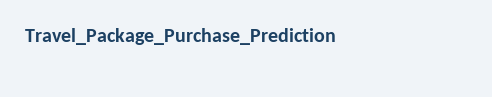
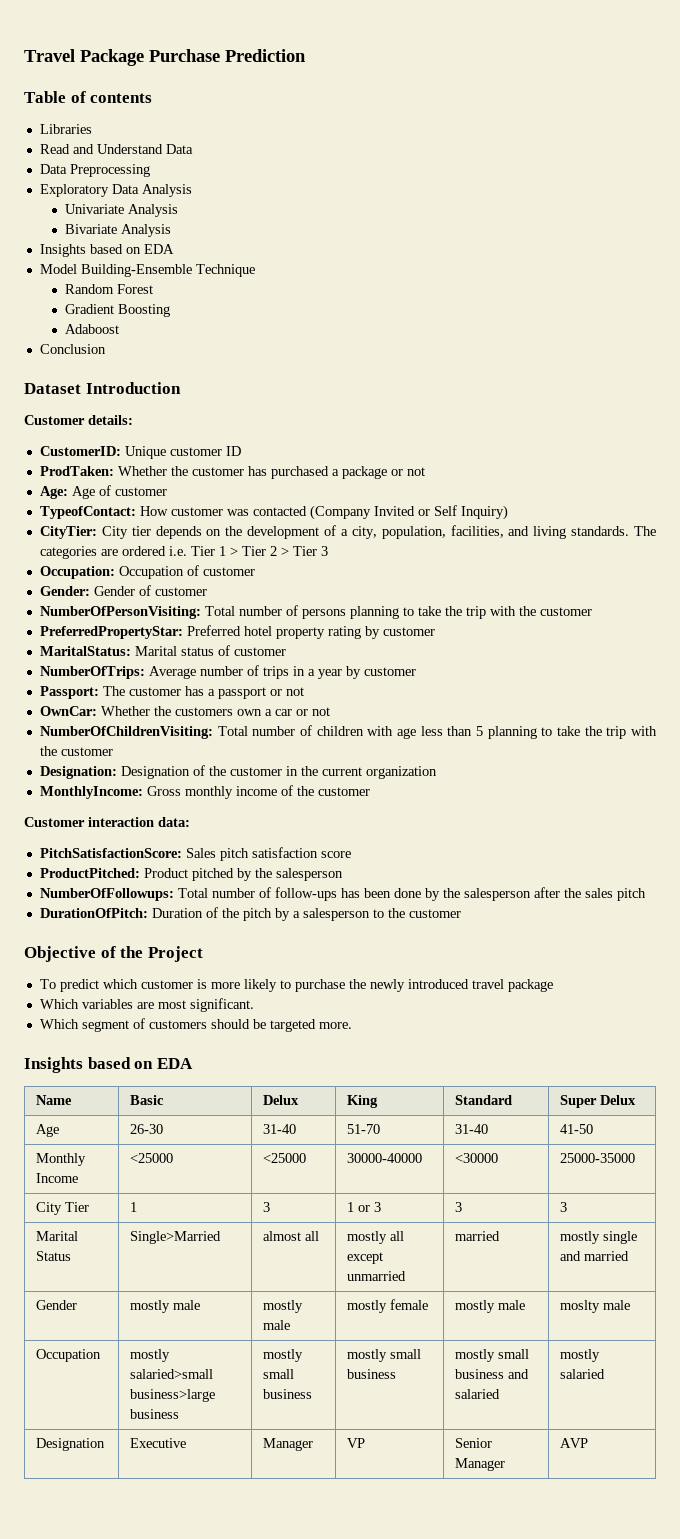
- Travel_Package_Purchase_Prediction
+ Travel Package Purchase Prediction
+ Table of contents
+ Libraries
+ Read and Understand Data
+ Data Preprocessing
+ Exploratory Data Analysis
+ Univariate Analysis
+ Bivariate Analysis
+ Insights based on EDA
+ Model Building-Ensemble Technique
+ Random Forest
+ Gradient Boosting
+ Adaboost
+ Conclusion
+ Dataset Introduction
+ Customer details:
+ CustomerID: Unique customer ID
+ ProdTaken: Whether the customer has purchased a package or not
+ Age: Age of customer
+ TypeofContact: How customer was contacted (Company Invited or Self Inquiry)
+ CityTier: City tier depends on the development of a city, population, facilities, and living standards. The categories are ordered i.e. Tier 1 > Tier 2 > Tier 3
+ Occupation: Occupation of customer
+ Gender: Gender of customer
+ NumberOfPersonVisiting: Total number of persons planning to take the trip with the customer
+ PreferredPropertyStar: Preferred hotel property rating by customer
+ MaritalStatus: Marital status of customer
+ NumberOfTrips: Average number of trips in a year by customer
+ Passport: The customer has a passport or not
+ OwnCar: Whether the customers own a car or not
+ NumberOfChildrenVisiting: Total number of children with age less than 5 planning to take the trip with the customer
+ Designation: Designation of the customer in the current organization
+ MonthlyIncome: Gross monthly income of the customer
+ Customer interaction data:
+ PitchSatisfactionScore: Sales pitch satisfaction score
+ ProductPitched: Product pitched by the salesperson
+ NumberOfFollowups: Total number of follow-ups has been done by the salesperson after the sales pitch
+ DurationOfPitch: Duration of the pitch by a salesperson to the customer
+ Objective of the Project
+ To predict which customer is more likely to purchase the newly introduced travel package
+ Which variables are most significant.
+ Which segment of customers should be targeted more.
+ Insights based on EDA
+ Name | Basic | Delux | King | Standard | Super Delux
+ Age | 26-30 | 31-40 | 51-70 | 31-40 | 41-50
+ Monthly Income | <25000 | <25000 | 30000-40000 | <30000 | 25000-35000
+ City Tier | 1 | 3 | 1 or 3 | 3 | 3
+ Marital Status | Single>Married | almost all | mostly all except unmarried | married | mostly single and married
+ Gender | mostly male | mostly male | mostly female | mostly male | moslty male
+ Occupation | mostly salaried>small business>large business | mostly small business | mostly small business | mostly small business and salaried | mostly salaried
+ Designation | Executive | Manager | VP | Senior Manager | AVP

